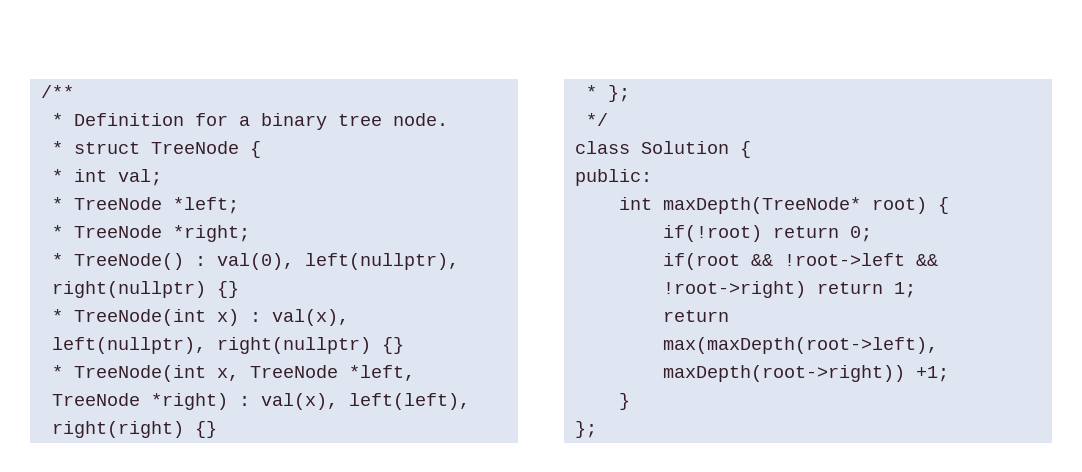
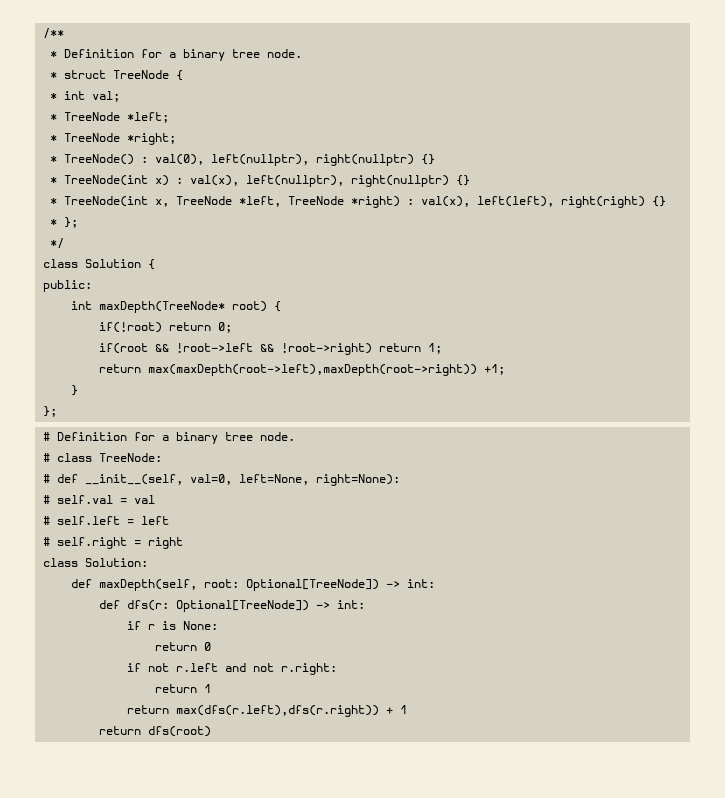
+ # Definition for a binary tree node.
+ # class TreeNode:
+ # def __init__(self, val=0, left=None, right=None):
+ # self.val = val
+ # self.left = left
+ # self.right = right
+ class Solution:
+ def maxDepth(self, root: Optional[TreeNode]) -> int:
+ def dfs(r: Optional[TreeNode]) -> int:
+ if r is None:
+ return 0
+ if not r.left and not r.right:
+ return 1
+ return max(dfs(r.left),dfs(r.right)) + 1
+ return dfs(root)

